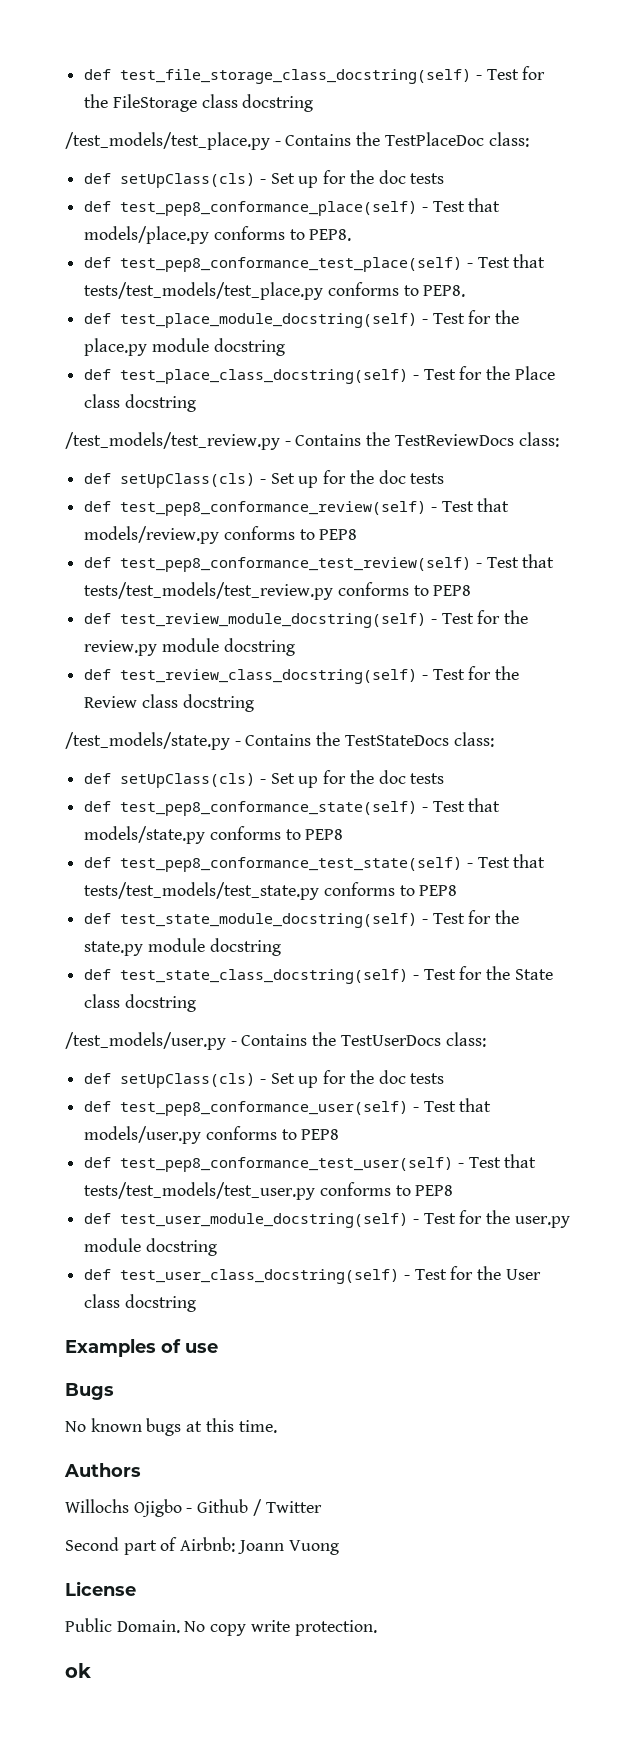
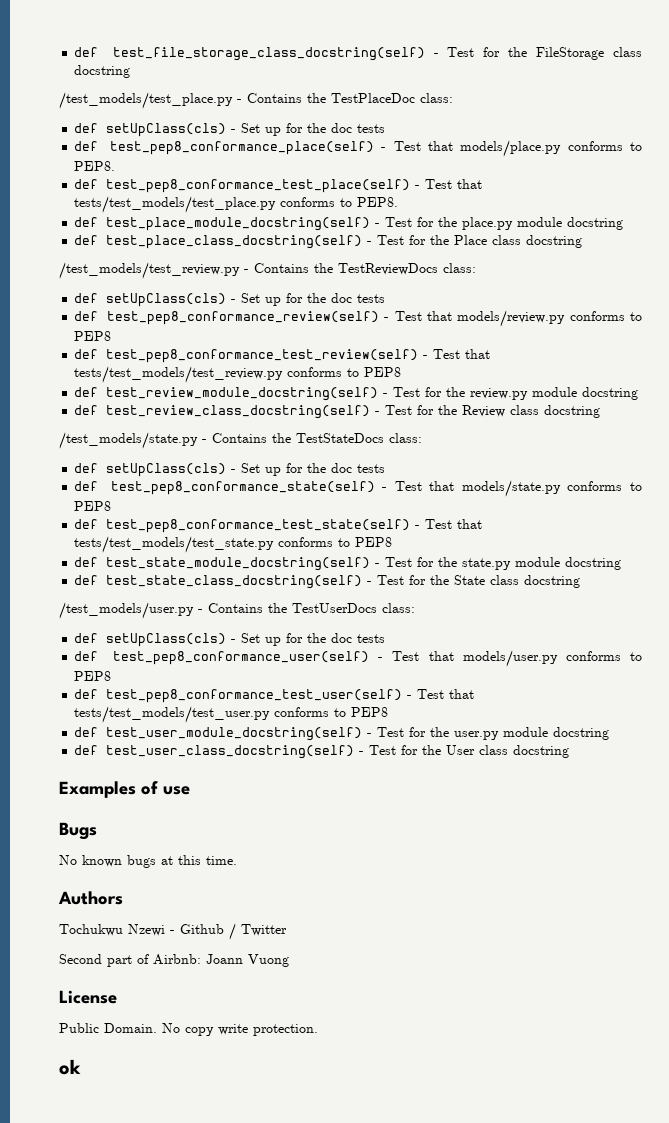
- Willochs Ojigbo - Github / Twitter
+ Tochukwu Nzewi - Github / Twitter

